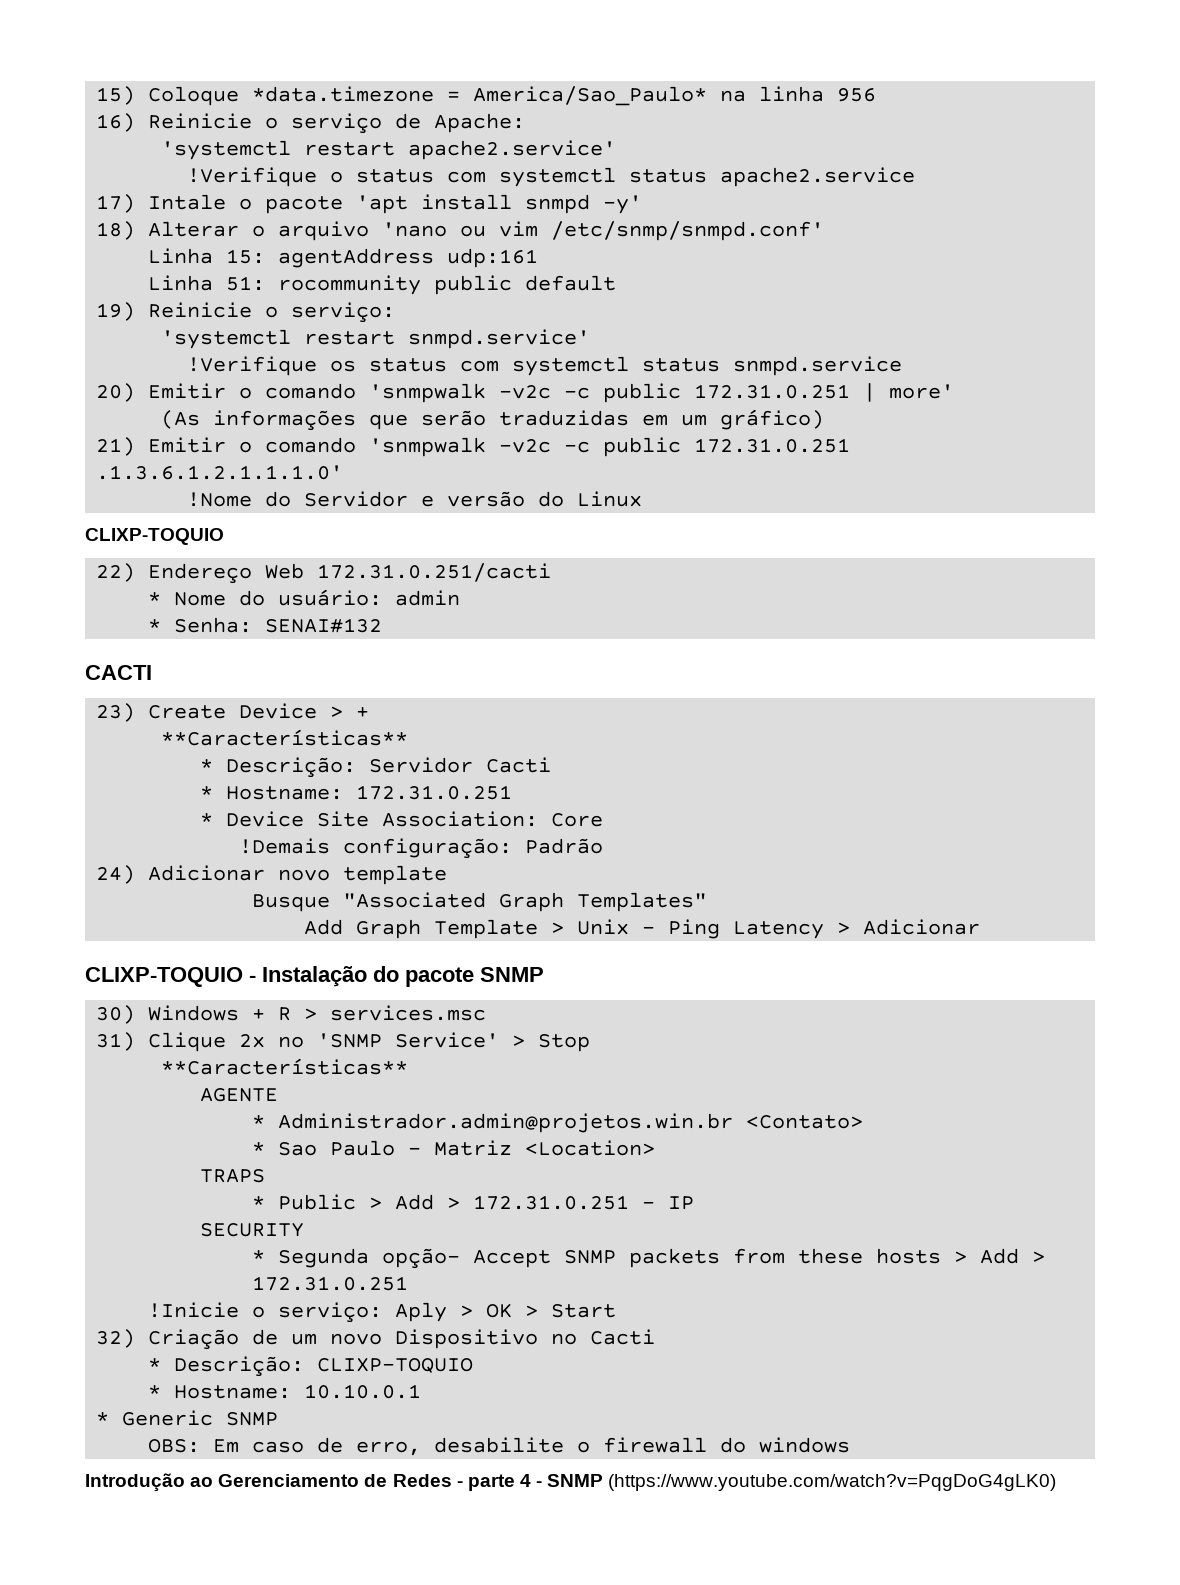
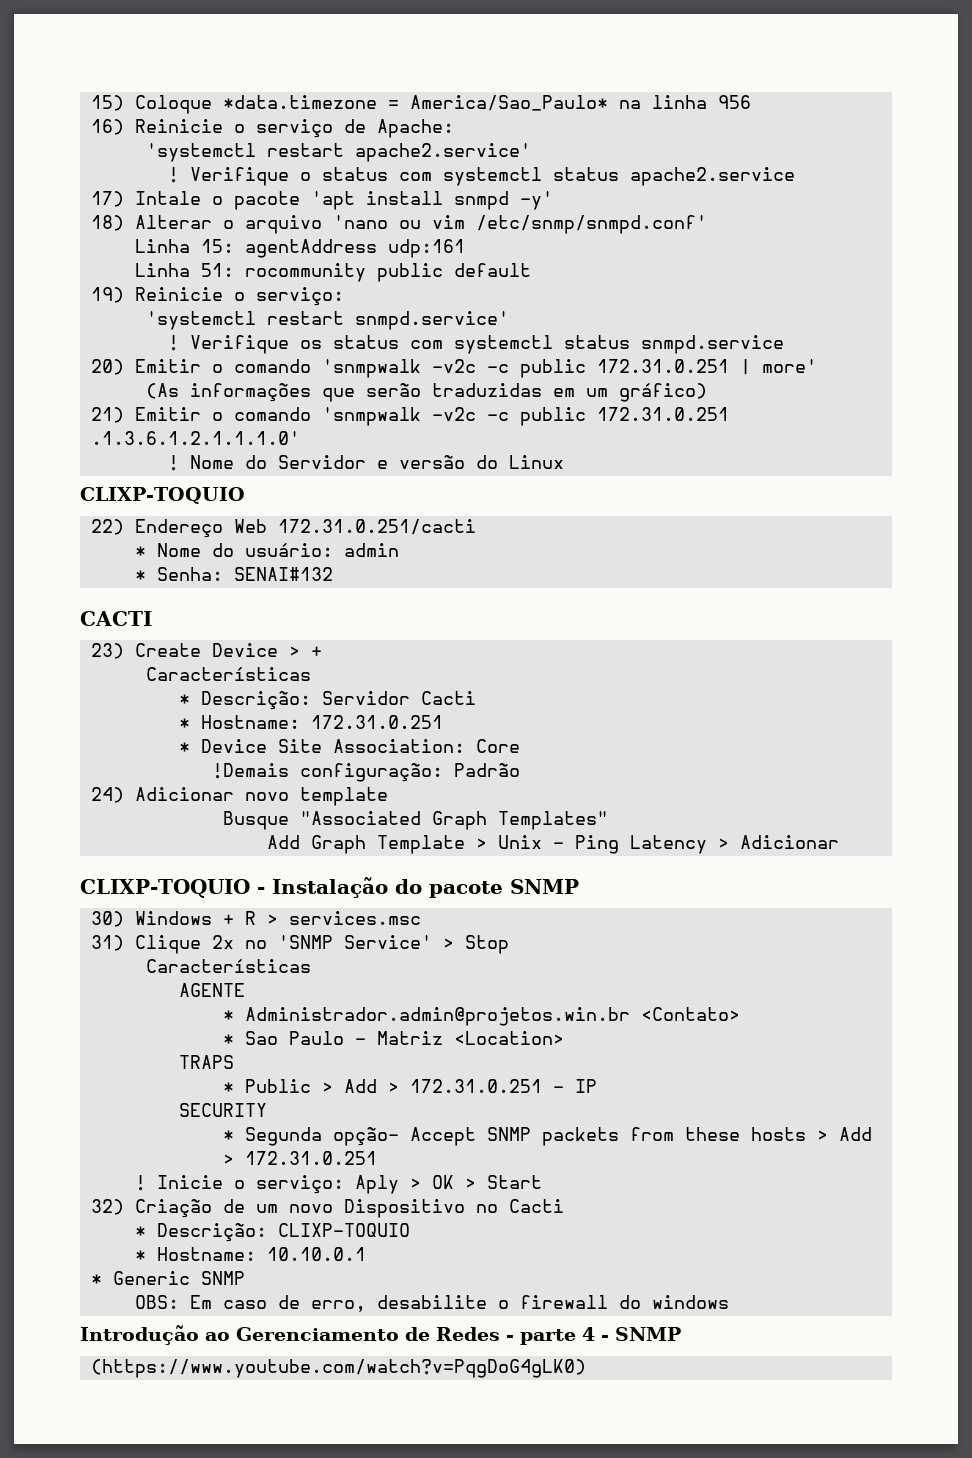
- !Verifique o status com systemctl status apache2.service
+ ! Verifique o status com systemctl status apache2.service
- !Verifique os status com systemctl status snmpd.service
+ ! Verifique os status com systemctl status snmpd.service
- !Nome do Servidor e versão do Linux
+ ! Nome do Servidor e versão do Linux
  23) Create Device > +
- **Características**
+ Características
  31) Clique 2x no 'SNMP Service' > Stop
- **Características**
+ Características
- !Inicie o serviço: Aply > OK > Start
+ ! Inicie o serviço: Aply > OK > Start
- Introdução ao Gerenciamento de Redes - parte 4 - SNMP (https://www.youtube.com/watch?v=PqgDoG4gLK0)
+ Introdução ao Gerenciamento de Redes - parte 4 - SNMP
+ (https://www.youtube.com/watch?v=PqgDoG4gLK0)

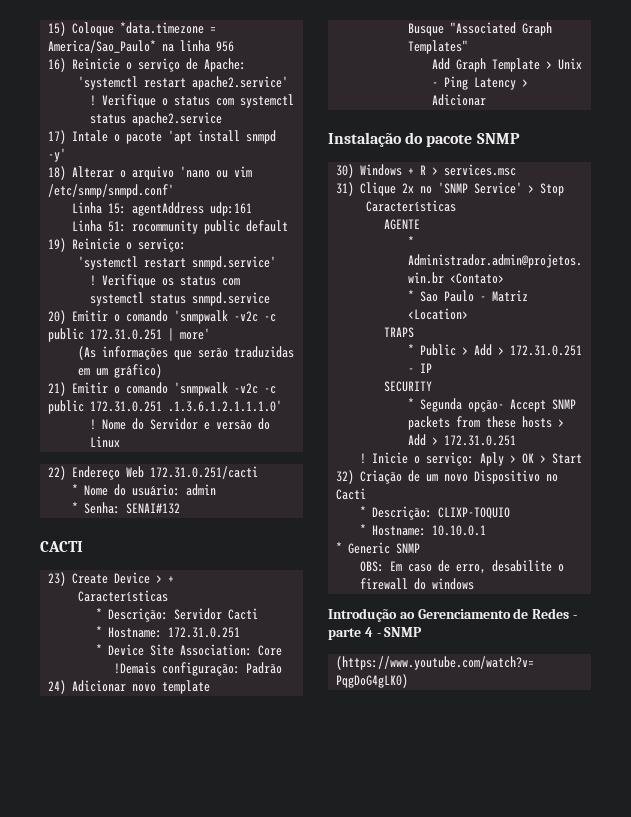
  Nome do Servidor e versão do Linux
- CLIXP-TOQUIO
- CLIXP-TOQUIO - Instalação do pacote SNMP
+ Instalação do pacote SNMP

